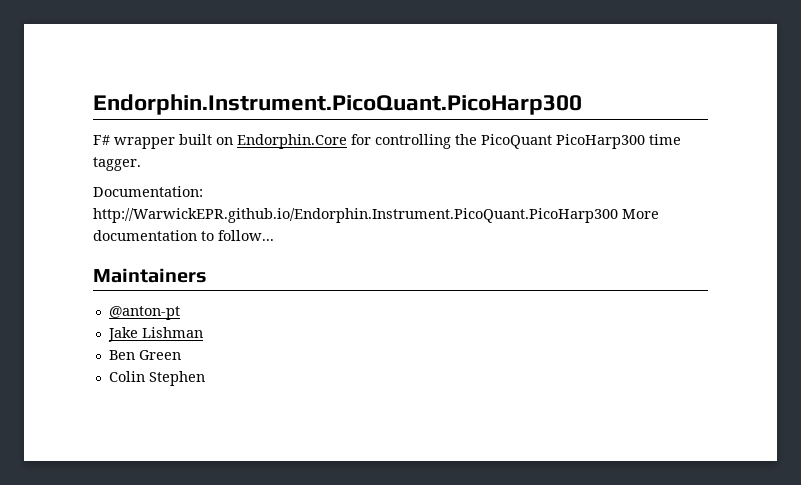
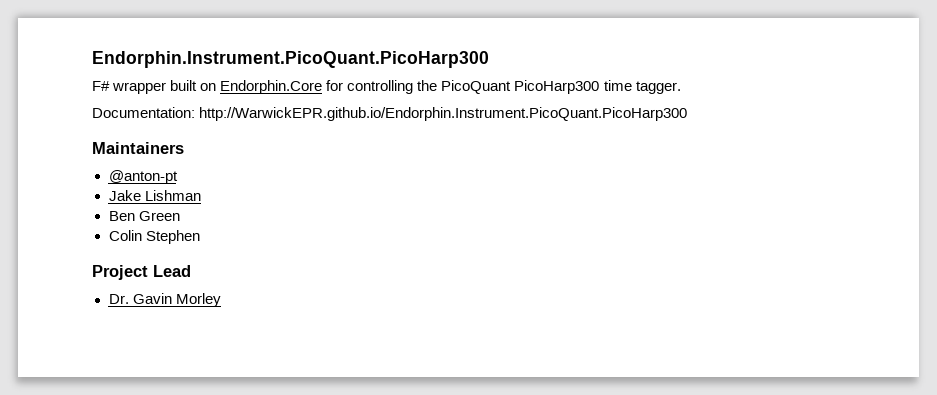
- Documentation: http://WarwickEPR.github.io/Endorphin.Instrument.PicoQuant.PicoHarp300 More documentation to follow...
+ Documentation: http://WarwickEPR.github.io/Endorphin.Instrument.PicoQuant.PicoHarp300
+ Project Lead
+ Dr. Gavin Morley

